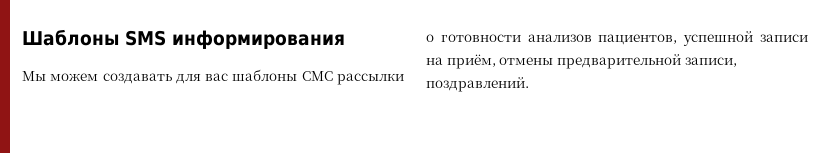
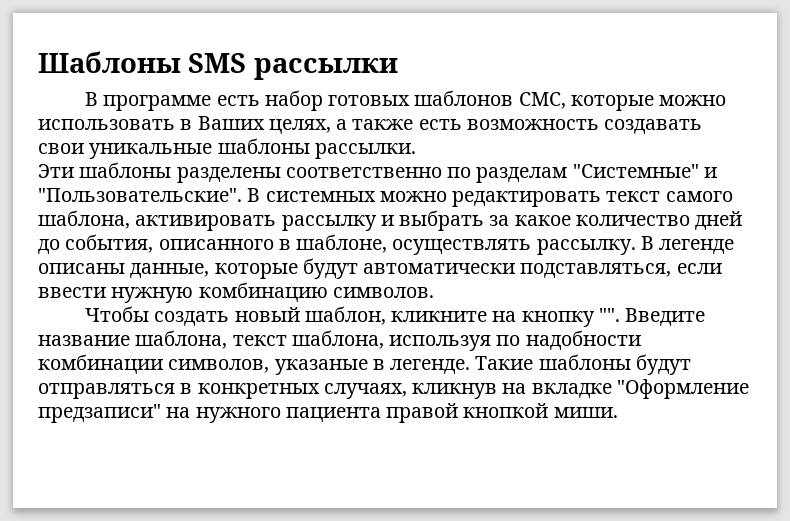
- Шаблоны SMS информирования
- Мы можем создавать для вас шаблоны СМС рассылки о готовности анализов пациентов, успешной записи на приём, отмены предварительной записи, поздравлений.
+ Шаблоны SMS рассылки
+ В программе есть набор готовых шаблонов СМС, которые можно использовать в Ваших целях, а также есть возможность создавать свои уникальные шаблоны рассылки.
+ Эти шаблоны разделены соответственно по разделам "Системные" и "Пользовательские". В системных можно редактировать текст самого шаблона, активировать рассылку и выбрать за какое количество дней до события, описанного в шаблоне, осуществлять рассылку. В легенде описаны данные, которые будут автоматически подставляться, если ввести нужную комбинацию символов.
+ Чтобы создать новый шаблон, кликните на кнопку "". Введите название шаблона, текст шаблона, используя по надобности комбинации символов, указаные в легенде. Такие шаблоны будут отправляться в конкретных случаях, кликнув на вкладке "Оформление предзаписи" на нужного пациента правой кнопкой миши.

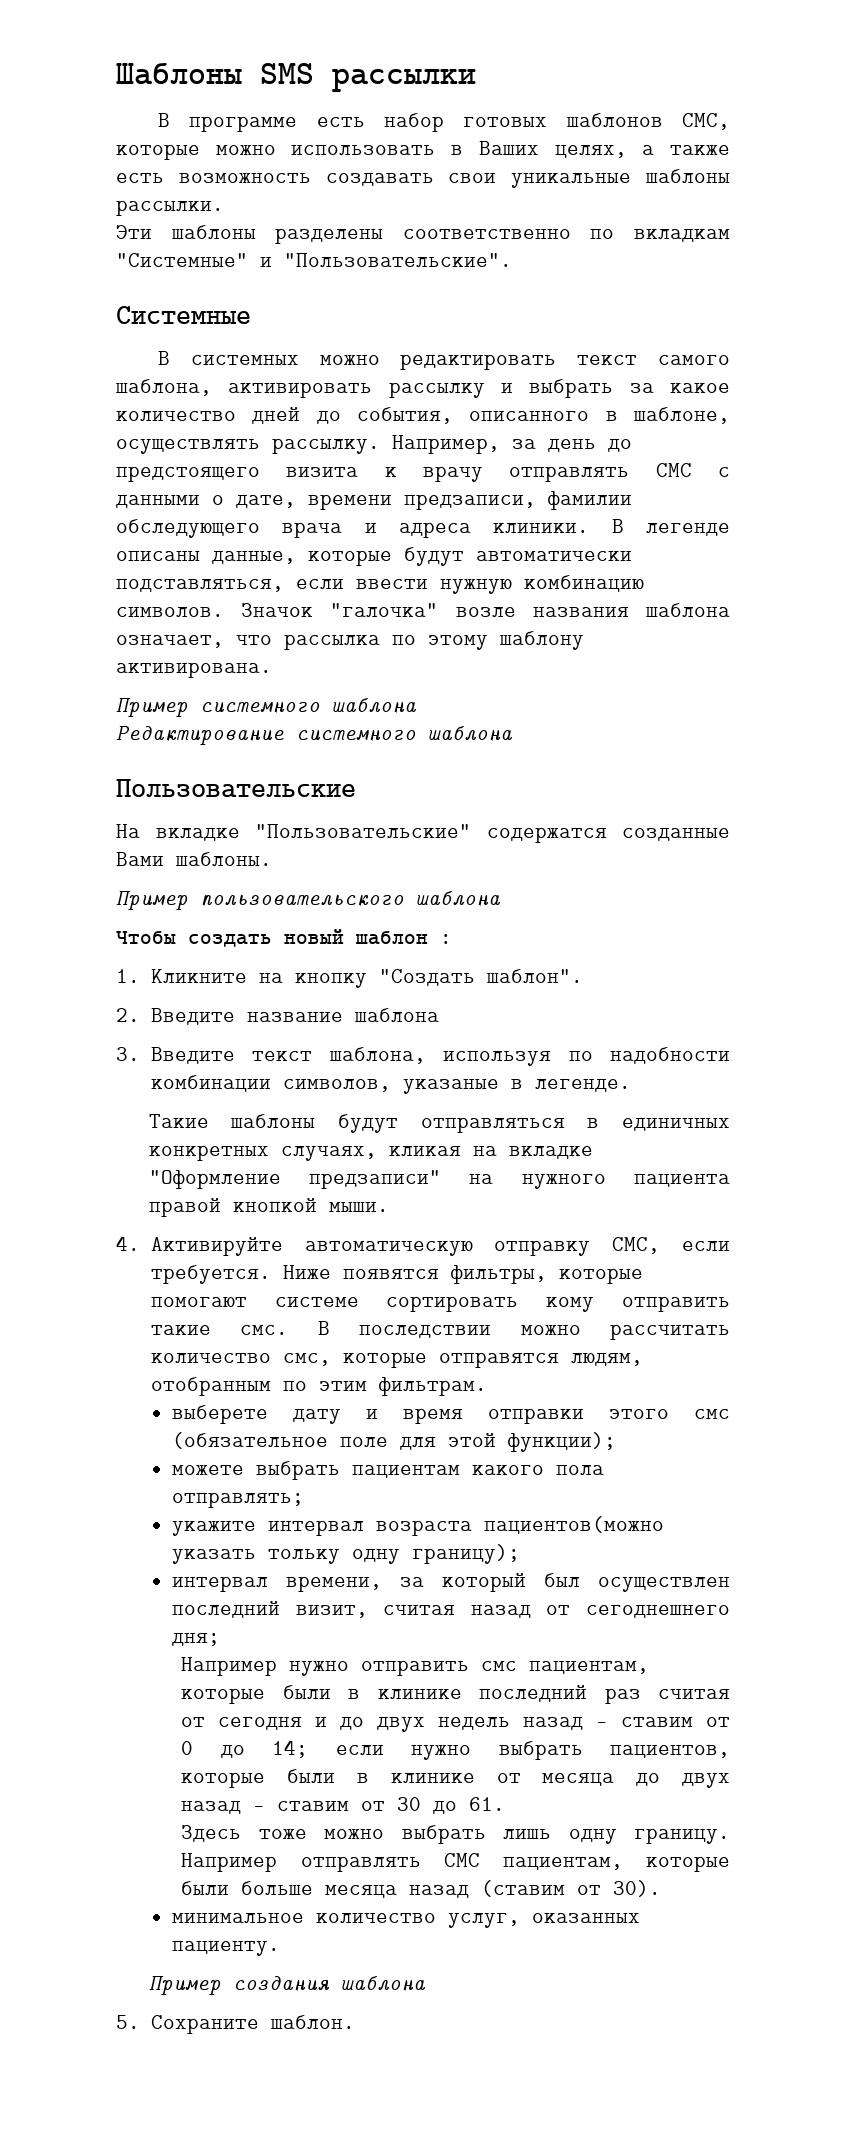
- Эти шаблоны разделены соответственно по разделам "Системные" и "Пользовательские". В системных можно редактировать текст самого шаблона, активировать рассылку и выбрать за какое количество дней до события, описанного в шаблоне, осуществлять рассылку.
+ Эти шаблоны разделены соответственно по вкладкам "Системные" и "Пользовательские".
+ Системные
+ В системных можно редактировать текст самого шаблона, активировать рассылку и выбрать за какое количество дней до события, описанного в шаблоне, осуществлять рассылку.
+ Например, за день до предстоящего визита к врачу отправлять СМС с данными о дате, времени предзаписи, фамилии обследующего врача и адреса клиники.
- В легенде описаны данные, которые будут автоматически подставляться, если ввести нужную комбинацию символов.
- Чтобы создать новый шаблон, кликните на кнопку "". Введите название шаблона, текст шаблона, используя по надобности комбинации символов, указаные в легенде. Такие шаблоны будут отправляться в конкретных случаях, кликнув на вкладке "Оформление предзаписи" на нужного пациента правой кнопкой миши.
+ В легенде описаны данные, которые будут автоматически подставляться, если ввести нужную комбинацию символов. Значок "галочка" возле названия шаблона означает, что рассылка по этому шаблону активирована.
+ Пример системного шаблона
+ Редактирование системного шаблона
+ Пользовательские
+ На вкладке "Пользовательские" содержатся созданные Вами шаблоны.
+ Пример пользовательского шаблона
+ Чтобы создать новый шаблон :
+ 1. Кликните на кнопку "Создать шаблон".
+ 2. Введите название шаблона
+ 3. Введите текст шаблона, используя по надобности комбинации символов, указаные в легенде.
+ Такие шаблоны будут отправляться в единичных конкретных случаях, кликая на вкладке "Оформление предзаписи" на нужного пациента правой кнопкой мыши.
+ 4. Активируйте автоматическую отправку СМС, если требуется. Ниже появятся фильтры, которые помогают системе сортировать кому отправить такие смс. В последствии можно рассчитать количество смс, которые отправятся людям, отобранным по этим фильтрам.
+ выберете дату и время отправки этого смс (обязательное поле для этой функции);
+ можете выбрать пациентам какого пола отправлять;
+ укажите интервал возраста пациентов(можно указать тольку одну границу);
+ интервал времени, за который был осуществлен последний визит, считая назад от сегоднешнего дня;
+ Например нужно отправить смс пациентам, которые были в клинике последний раз считая от сегодня и до двух недель назад - ставим от 0 до 14; если нужно выбрать пациентов, которые были в клинике от месяца до двух назад - ставим от 30 до 61.
+ Здесь тоже можно выбрать лишь одну границу. Например отправлять СМС пациентам, которые были больше месяца назад (ставим от 30).
+ минимальное количество услуг, оказанных пациенту.
+ Пример создания шаблона
+ 5. Сохраните шаблон.

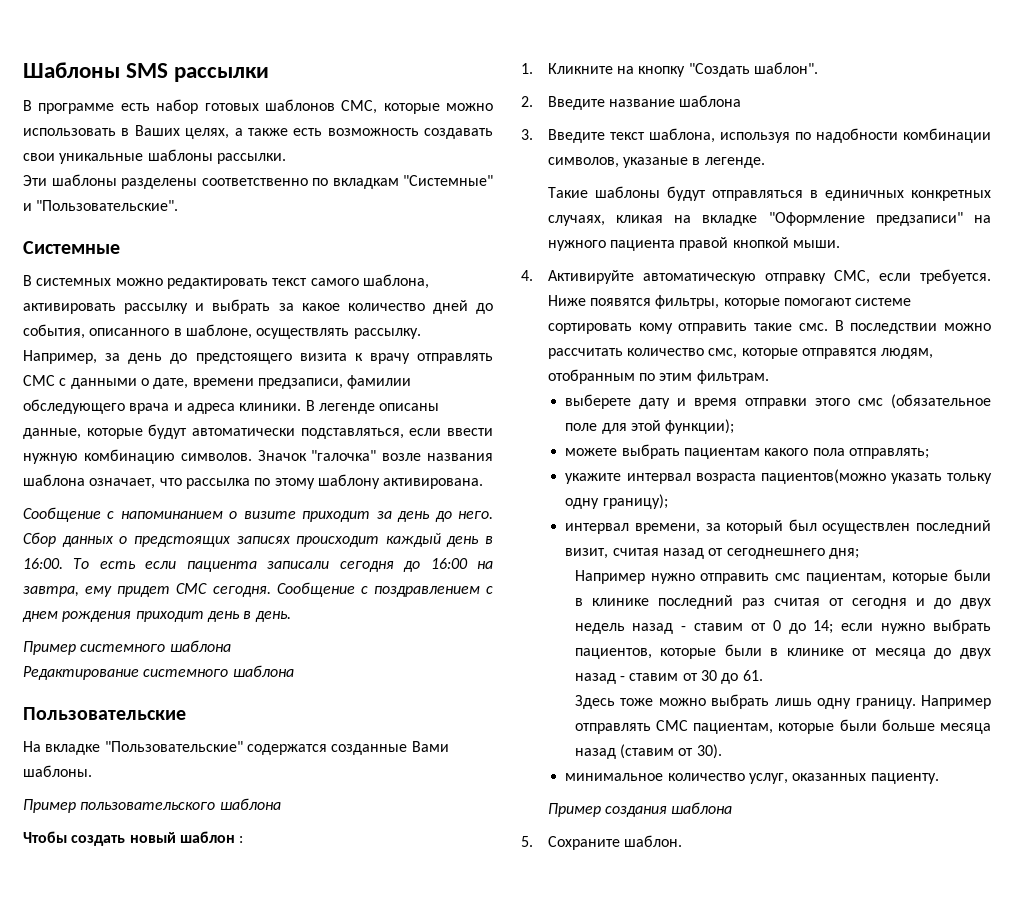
+ Сообщение с напоминанием о визите приходит за день до него. Сбор данных о предстоящих записях происходит каждый день в 16:00. То есть если пациента записали сегодня до 16:00 на завтра, ему придет СМС сегодня. Сообщение с поздравлением с днем рождения приходит день в день.

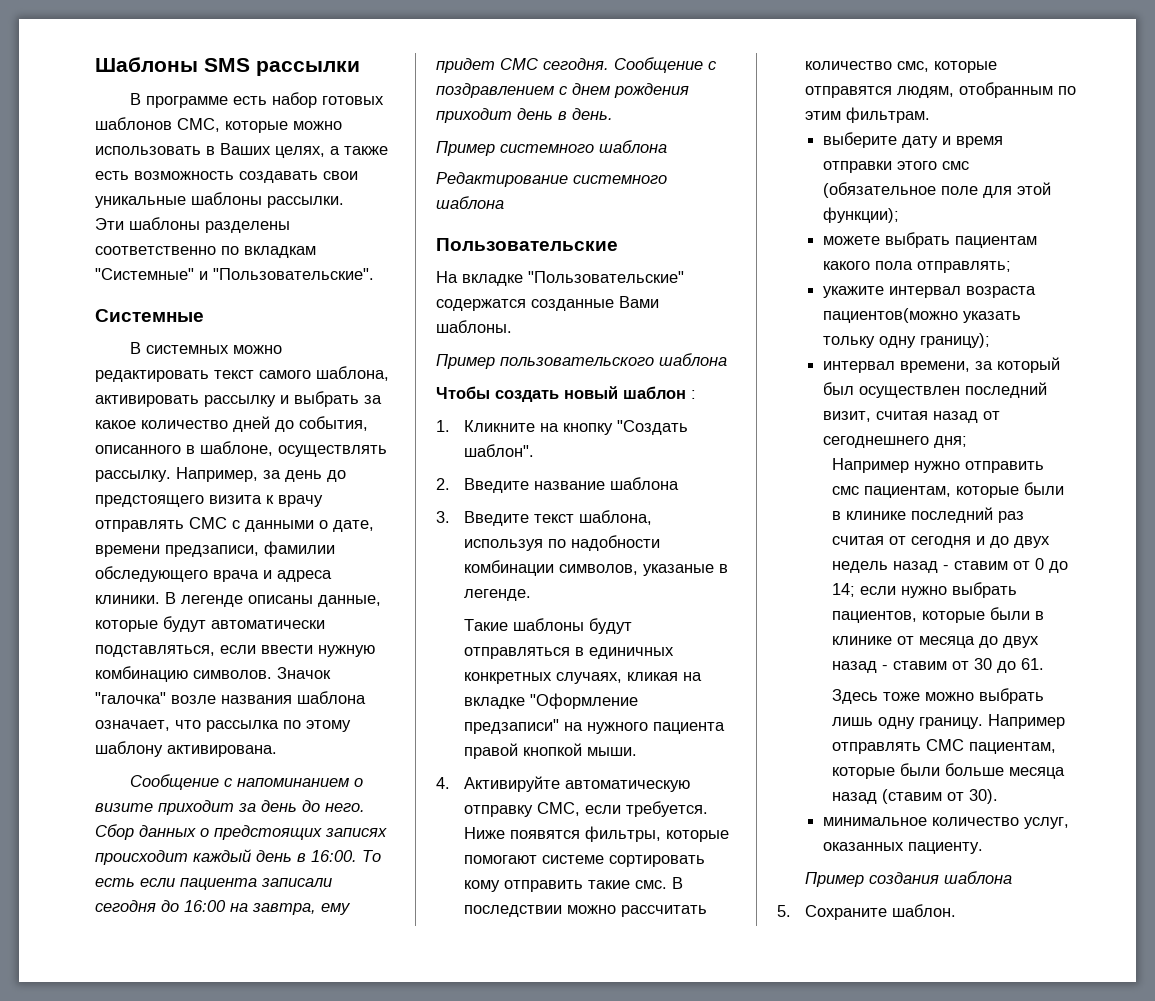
- выберете дату и время отправки этого смс (обязательное поле для этой функции);
+ выберите дату и время отправки этого смс (обязательное поле для этой функции);

